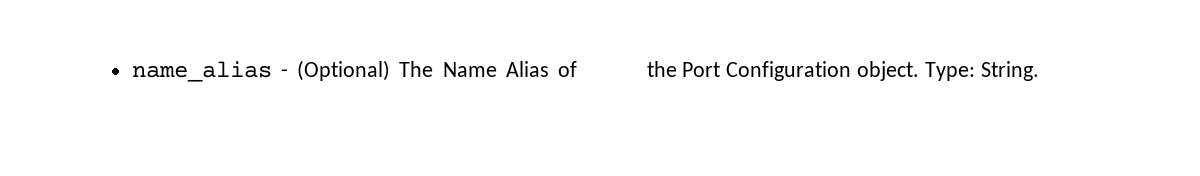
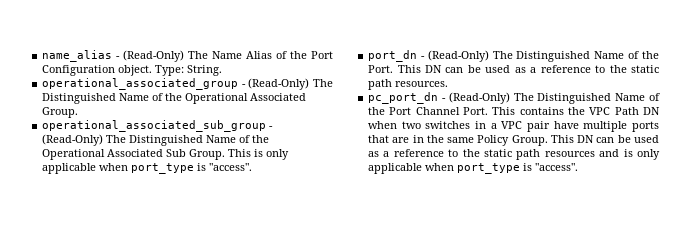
- name_alias - (Optional) The Name Alias of the Port Configuration object.
+ name_alias - (Read-Only) The Name Alias of the Port Configuration object.
+ operational_associated_group - (Read-Only) The Distinguished Name of the Operational Associated Group.
+ operational_associated_sub_group - (Read-Only) The Distinguished Name of the Operational Associated Sub Group. This is only applicable when port_type is "access".
+ port_dn - (Read-Only) The Distinguished Name of the Port. This DN can be used as a reference to the static path resources.
+ pc_port_dn - (Read-Only) The Distinguished Name of the Port Channel Port. This contains the VPC Path DN when two switches in a VPC pair have multiple ports that are in the same Policy Group. This DN can be used as a reference to the static path resources and is only applicable when port_type is "access".

